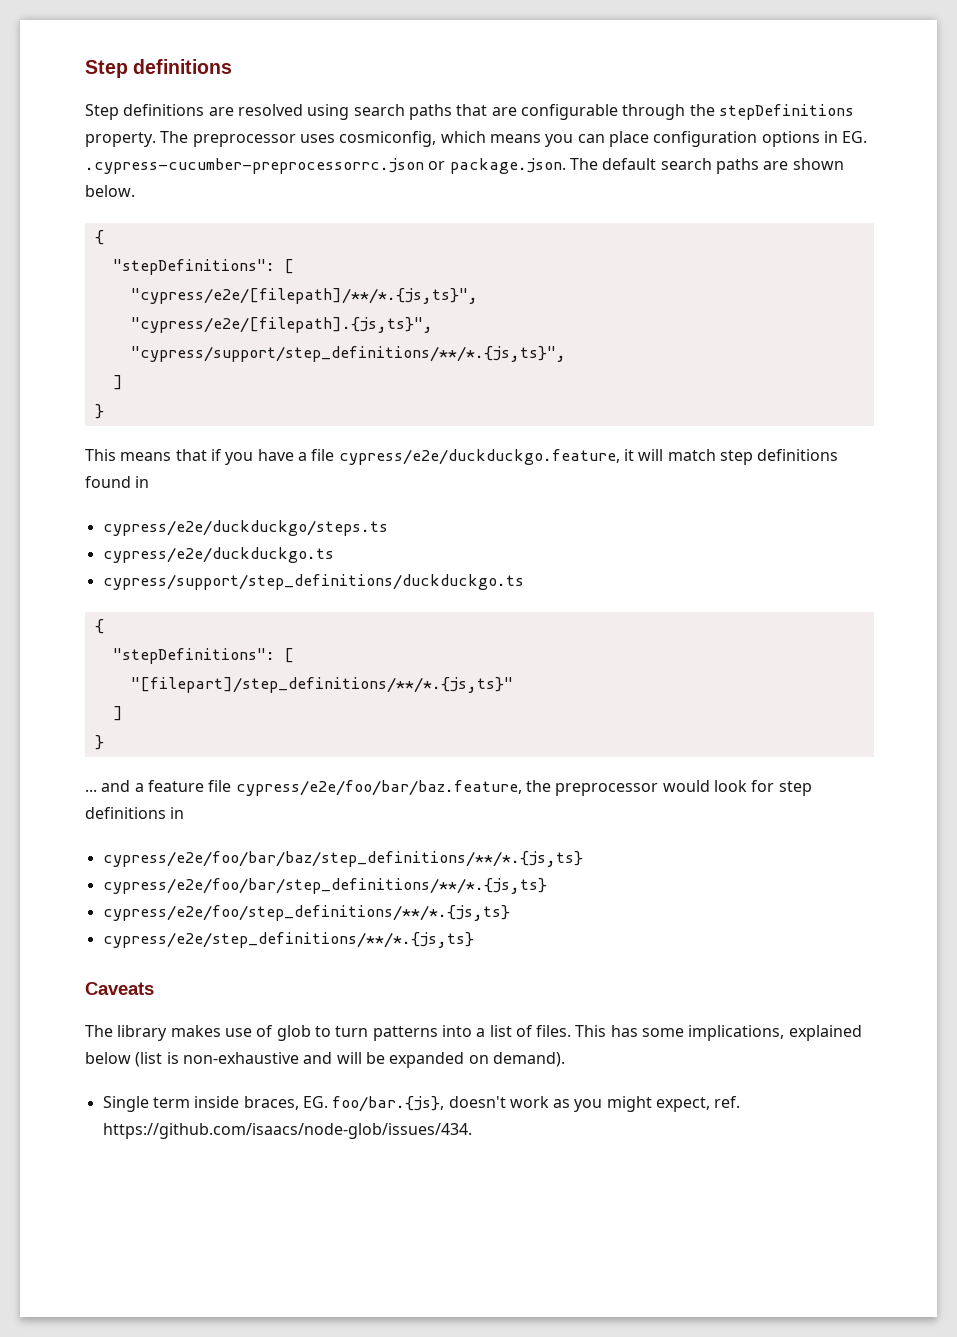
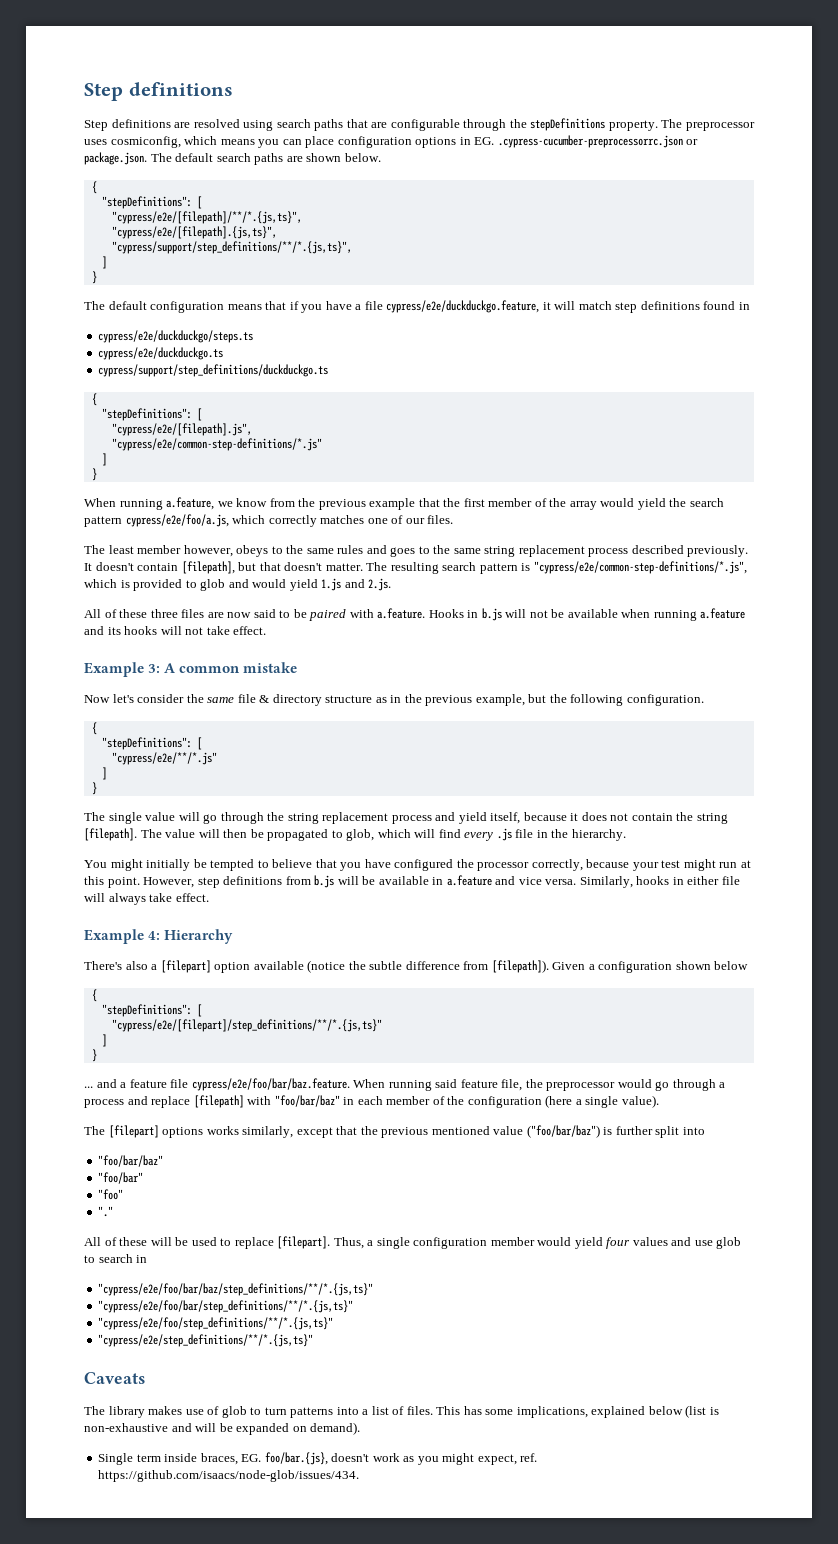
- This means that if you have a file cypress/e2e/duckduckgo.feature, it will match step definitions found in
+ The default configuration means that if you have a file cypress/e2e/duckduckgo.feature, it will match step definitions found in
- "[filepart]/step_definitions/**/*.{js,ts}"
+ "cypress/e2e/[filepath].js",
+ "cypress/e2e/common-step-definitions/*.js"
+ ]
+ }
+ When running a.feature, we know from the previous example that the first member of the array would yield the search pattern cypress/e2e/foo/a.js, which correctly matches one of our files.
+ The least member however, obeys to the same rules and goes to the same string replacement process described previously. It doesn't contain [filepath], but that doesn't matter. The resulting search pattern is "cypress/e2e/common-step-definitions/*.js", which is provided to glob and would yield 1.js and 2.js.
+ All of these three files are now said to be paired with a.feature. Hooks in b.js will not be available when running a.feature and its hooks will not take effect.
+ Example 3: A common mistake
+ Now let's consider the same file & directory structure as in the previous example, but the following configuration.
+ {
+ "stepDefinitions": [
+ "cypress/e2e/**/*.js"
+ ]
+ }
+ The single value will go through the string replacement process and yield itself, because it does not contain the string [filepath]. The value will then be propagated to glob, which will find every .js file in the hierarchy.
+ You might initially be tempted to believe that you have configured the processor correctly, because your test might run at this point. However, step definitions from b.js will be available in a.feature and vice versa. Similarly, hooks in either file will always take effect.
+ Example 4: Hierarchy
+ There's also a [filepart] option available (notice the subtle difference from [filepath]). Given a configuration shown below
+ {
+ "stepDefinitions": [
+ "cypress/e2e/[filepart]/step_definitions/**/*.{js,ts}"
- ... and a feature file cypress/e2e/foo/bar/baz.feature, the preprocessor would look for step definitions in
- cypress/e2e/foo/bar/baz/step_definitions/**/*.{js,ts}
- cypress/e2e/foo/bar/step_definitions/**/*.{js,ts}
- cypress/e2e/foo/step_definitions/**/*.{js,ts}
- cypress/e2e/step_definitions/**/*.{js,ts}
+ ... and a feature file cypress/e2e/foo/bar/baz.feature. When running said feature file, the preprocessor would go through a process and replace [filepath] with "foo/bar/baz" in each member of the configuration (here a single value).
+ The [filepart] options works similarly, except that the previous mentioned value ("foo/bar/baz") is further split into
+ "foo/bar/baz"
+ "foo/bar"
+ "foo"
+ "."
+ All of these will be used to replace [filepart]. Thus, a single configuration member would yield four values and use glob to search in
+ "cypress/e2e/foo/bar/baz/step_definitions/**/*.{js,ts}"
+ "cypress/e2e/foo/bar/step_definitions/**/*.{js,ts}"
+ "cypress/e2e/foo/step_definitions/**/*.{js,ts}"
+ "cypress/e2e/step_definitions/**/*.{js,ts}"

